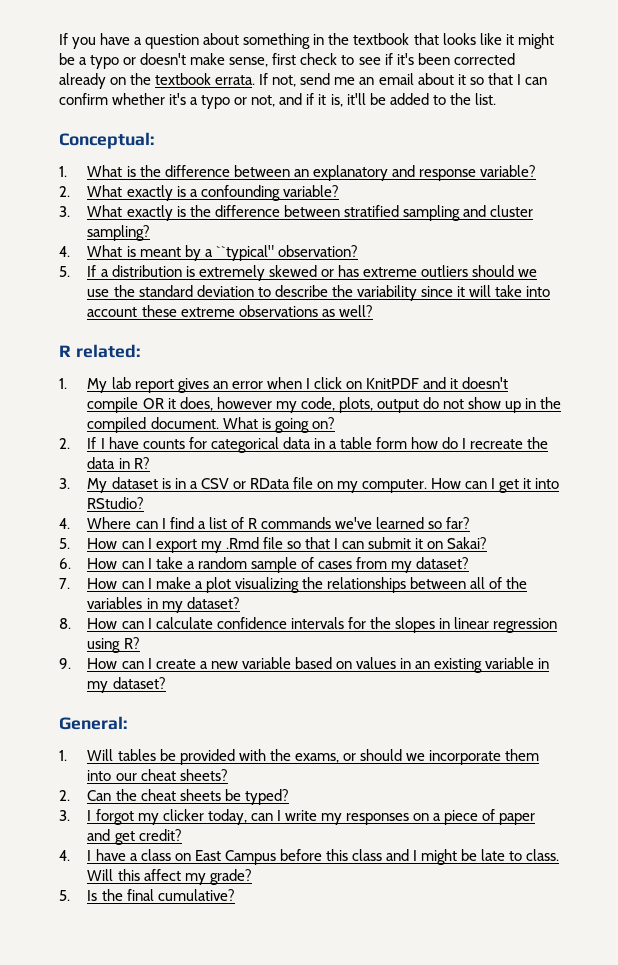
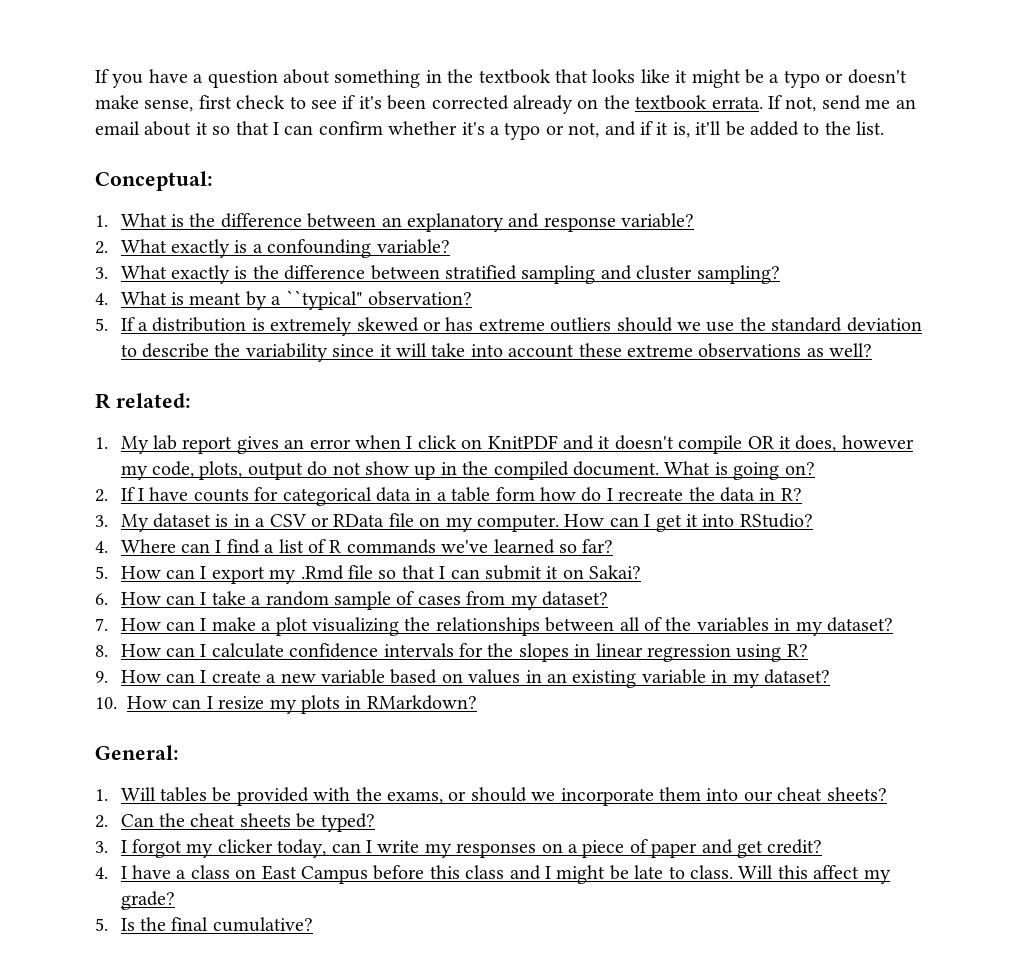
+ 10. How can I resize my plots in RMarkdown?

